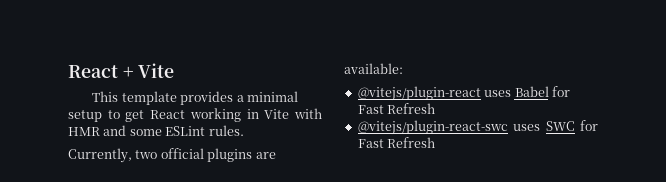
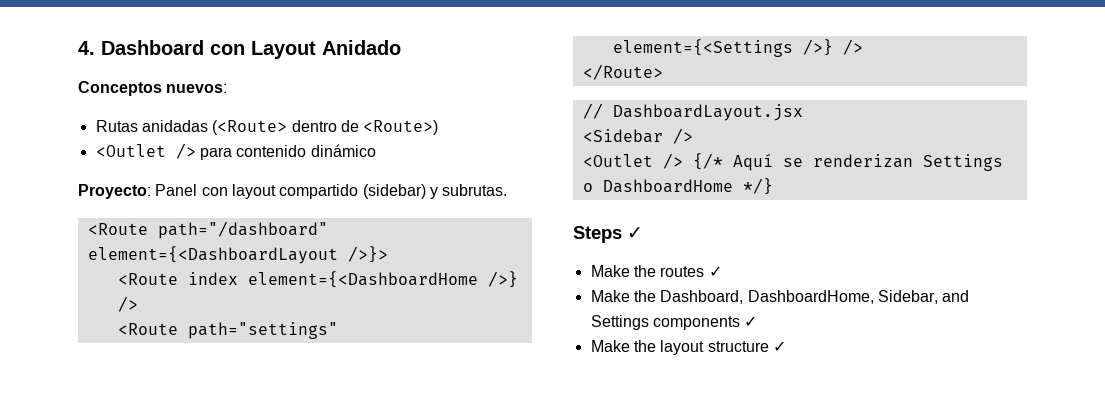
- React + Vite
- This template provides a minimal setup to get React working in Vite with HMR and some ESLint rules.
- Currently, two official plugins are available:
- @vitejs/plugin-react uses Babel for Fast Refresh
- @vitejs/plugin-react-swc uses SWC for Fast Refresh
+ 4. Dashboard con Layout Anidado
+ Conceptos nuevos:
+ Rutas anidadas (<Route> dentro de <Route>)
+ <Outlet /> para contenido dinámico
+ Proyecto: Panel con layout compartido (sidebar) y subrutas.
+ <Route path="/dashboard" element={<DashboardLayout />}>
+ <Route index element={<DashboardHome />} />
+ <Route path="settings" element={<Settings />} />
+ </Route>
+ // DashboardLayout.jsx
+ <Sidebar />
+ <Outlet /> {/* Aquí se renderizan Settings o DashboardHome */}
+ Steps ✓
+ Make the routes ✓
+ Make the Dashboard, DashboardHome, Sidebar, and Settings components ✓
+ Make the layout structure ✓

